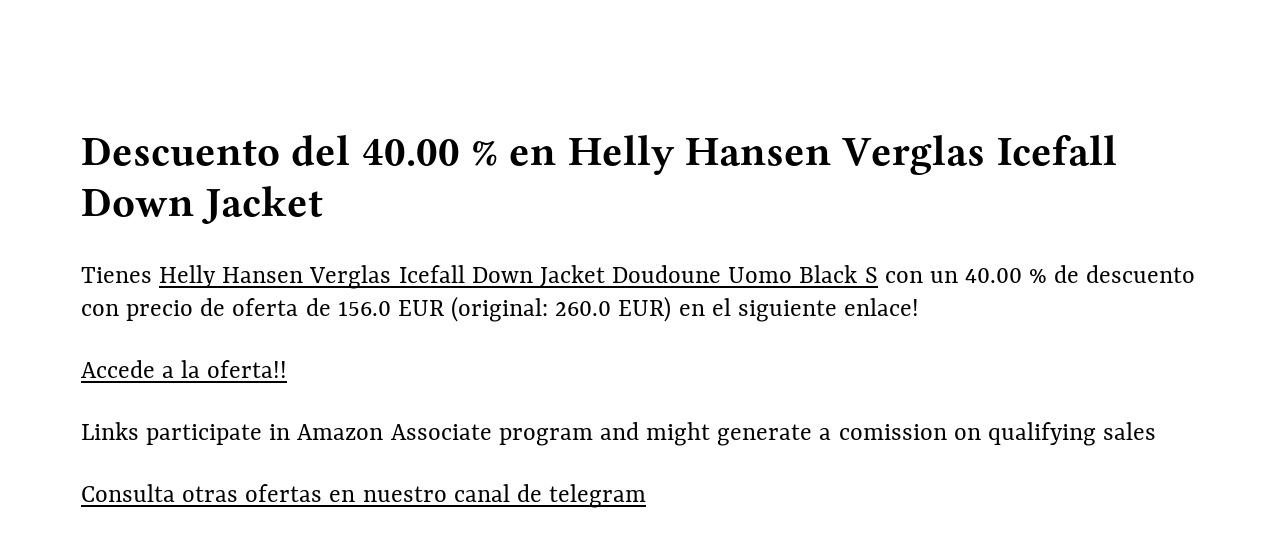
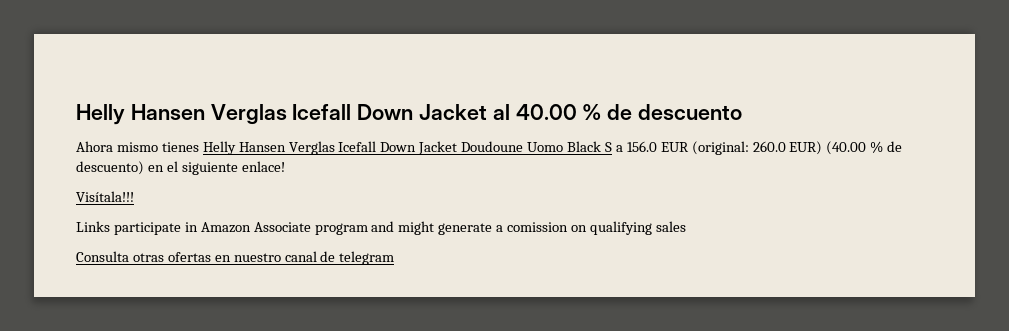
- Descuento del 40.00 % en Helly Hansen Verglas Icefall Down Jacket
- Tienes Helly Hansen Verglas Icefall Down Jacket Doudoune Uomo Black S con un 40.00 % de descuento con precio de oferta de 156.0 EUR (original: 260.0 EUR) en el siguiente enlace!
+ Helly Hansen Verglas Icefall Down Jacket al 40.00 % de descuento
+ Ahora mismo tienes Helly Hansen Verglas Icefall Down Jacket Doudoune Uomo Black S a 156.0 EUR (original: 260.0 EUR) (40.00 % de descuento) en el siguiente enlace!
- Accede a la oferta!!
+ Visítala!!!

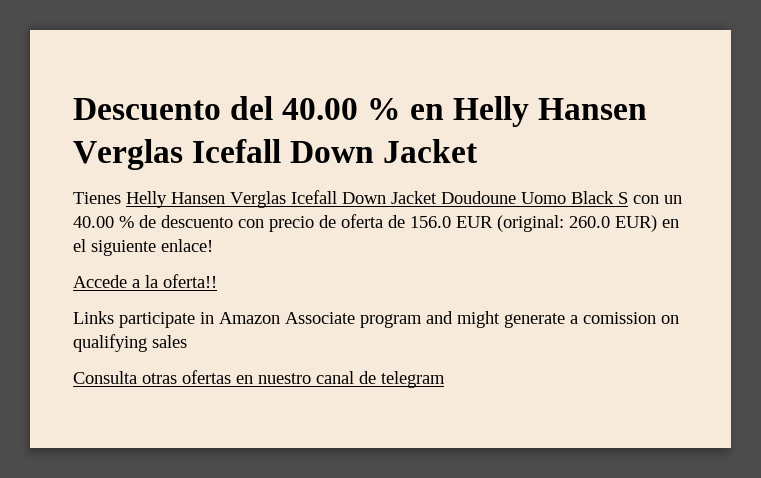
- Helly Hansen Verglas Icefall Down Jacket al 40.00 % de descuento
- Ahora mismo tienes Helly Hansen Verglas Icefall Down Jacket Doudoune Uomo Black S a 156.0 EUR (original: 260.0 EUR) (40.00 % de descuento) en el siguiente enlace!
+ Descuento del 40.00 % en Helly Hansen Verglas Icefall Down Jacket
+ Tienes Helly Hansen Verglas Icefall Down Jacket Doudoune Uomo Black S con un 40.00 % de descuento con precio de oferta de 156.0 EUR (original: 260.0 EUR) en el siguiente enlace!
- Visítala!!!
+ Accede a la oferta!!

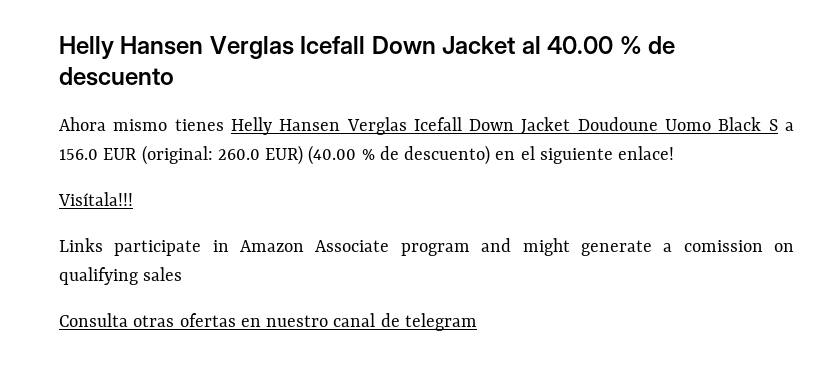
- Descuento del 40.00 % en Helly Hansen Verglas Icefall Down Jacket
- Tienes Helly Hansen Verglas Icefall Down Jacket Doudoune Uomo Black S con un 40.00 % de descuento con precio de oferta de 156.0 EUR (original: 260.0 EUR) en el siguiente enlace!
+ Helly Hansen Verglas Icefall Down Jacket al 40.00 % de descuento
+ Ahora mismo tienes Helly Hansen Verglas Icefall Down Jacket Doudoune Uomo Black S a 156.0 EUR (original: 260.0 EUR) (40.00 % de descuento) en el siguiente enlace!
- Accede a la oferta!!
+ Visítala!!!

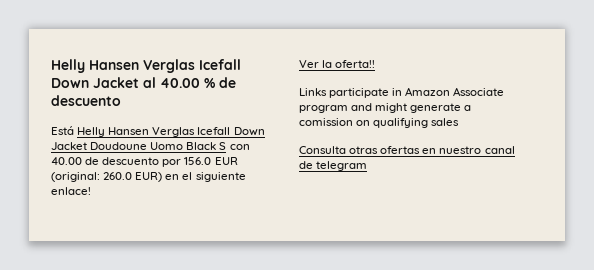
- Ahora mismo tienes Helly Hansen Verglas Icefall Down Jacket Doudoune Uomo Black S a 156.0 EUR (original: 260.0 EUR) (40.00 % de descuento) en el siguiente enlace!
+ Está Helly Hansen Verglas Icefall Down Jacket Doudoune Uomo Black S con 40.00 de descuento por 156.0 EUR (original: 260.0 EUR) en el siguiente enlace!
- Visítala!!!
+ Ver la oferta!!

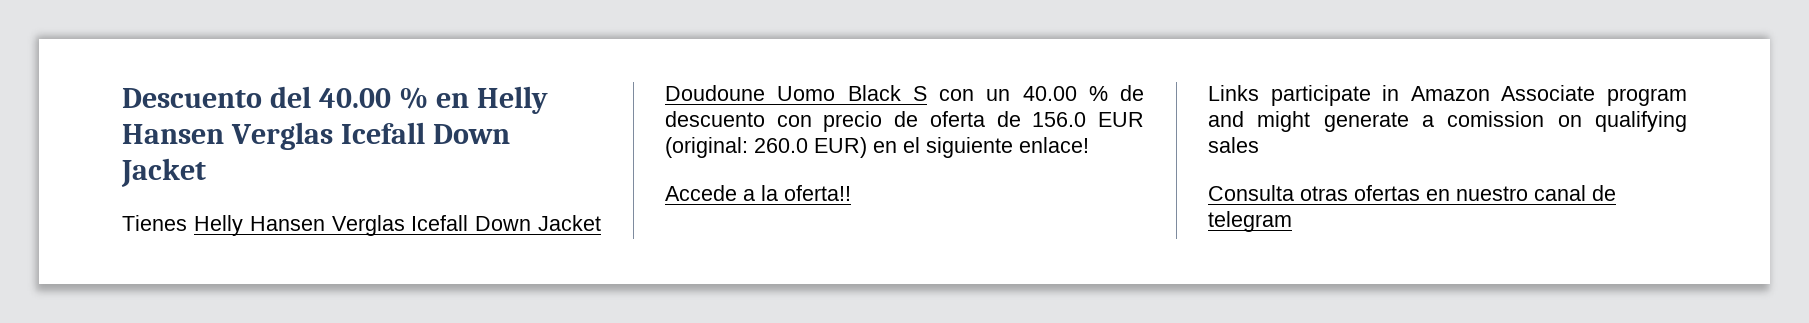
- Helly Hansen Verglas Icefall Down Jacket al 40.00 % de descuento
- Está Helly Hansen Verglas Icefall Down Jacket Doudoune Uomo Black S con 40.00 de descuento por 156.0 EUR (original: 260.0 EUR) en el siguiente enlace!
+ Descuento del 40.00 % en Helly Hansen Verglas Icefall Down Jacket
+ Tienes Helly Hansen Verglas Icefall Down Jacket Doudoune Uomo Black S con un 40.00 % de descuento con precio de oferta de 156.0 EUR (original: 260.0 EUR) en el siguiente enlace!
- Ver la oferta!!
+ Accede a la oferta!!

